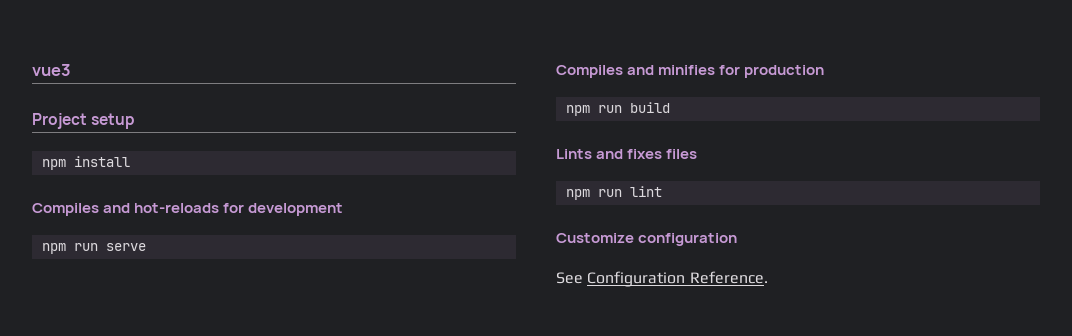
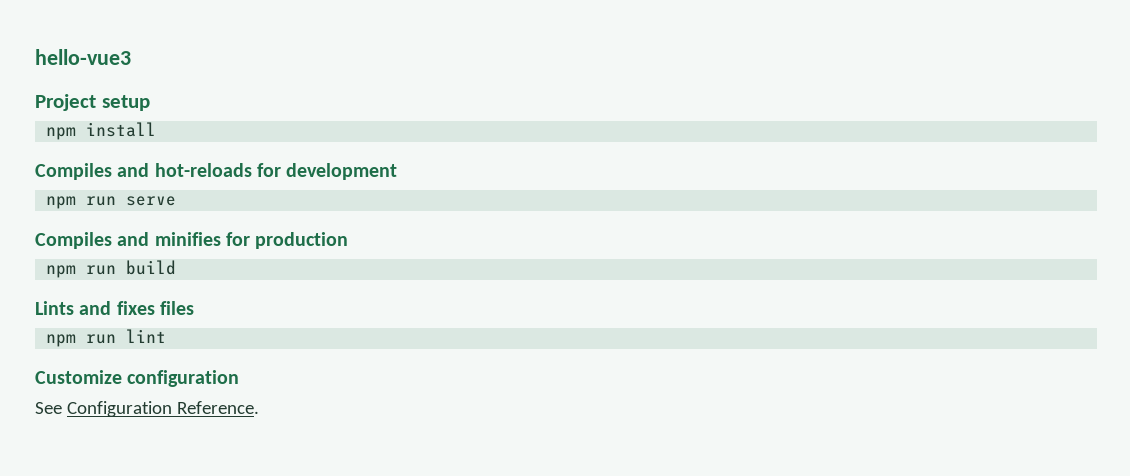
- vue3
+ hello-vue3

